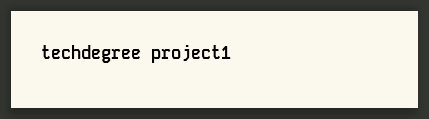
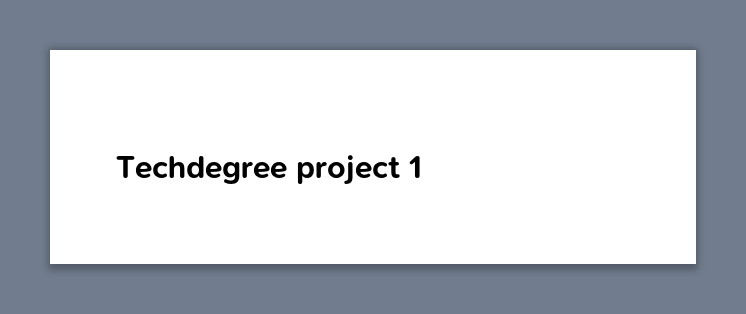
- techdegree project1
+ Techdegree project 1

